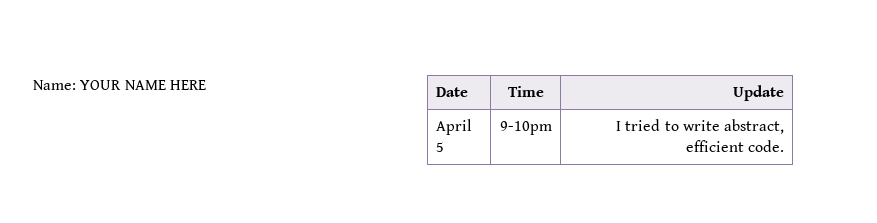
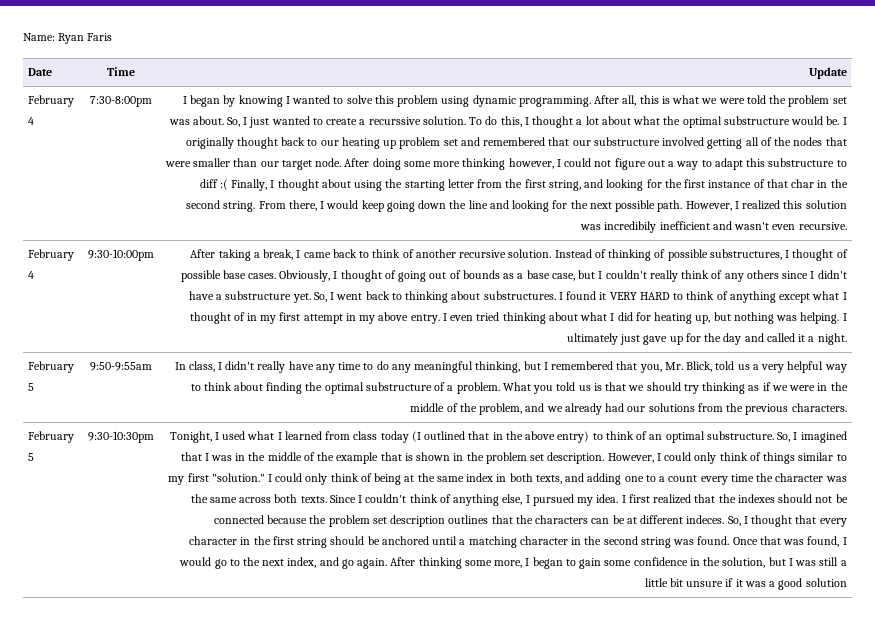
- Name: YOUR NAME HERE
+ Name: Ryan Faris
- April 5 | 9-10pm | I tried to write abstract, efficient code.
+ February 4 | 7:30-8:00pm | I began by knowing I wanted to solve this problem using dynamic programming. After all, this is what we were told the problem set was about. So, I just wanted to create a recurssive solution. To do this, I thought a lot about what the optimal substructure would be. I originally thought back to our heating up problem set and remembered that our substructure involved getting all of the nodes that were smaller than our target node. After doing some more thinking however, I could not figure out a way to adapt this substructure to diff :( Finally, I thought about using the starting letter from the first string, and looking for the first instance of that char in the second string. From there, I would keep going down the line and looking for the next possible path. However, I realized this solution was incredibily inefficient and wasn't even recursive.
+ February 4 | 9:30-10:00pm | After taking a break, I came back to think of another recursive solution. Instead of thinking of possible substructures, I thought of possible base cases. Obviously, I thought of going out of bounds as a base case, but I couldn't really think of any others since I didn't have a substructure yet. So, I went back to thinking about substructures. I found it VERY HARD to think of anything except what I thought of in my first attempt in my above entry. I even tried thinking about what I did for heating up, but nothing was helping. I ultimately just gave up for the day and called it a night.
+ February 5 | 9:50-9:55am | In class, I didn't really have any time to do any meaningful thinking, but I remembered that you, Mr. Blick, told us a very helpful way to think about finding the optimal substructure of a problem. What you told us is that we should try thinking as if we were in the middle of the problem, and we already had our solutions from the previous characters.
+ February 5 | 9:30-10:30pm | Tonight, I used what I learned from class today (I outlined that in the above entry) to think of an optimal substructure. So, I imagined that I was in the middle of the example that is shown in the problem set description. However, I could only think of things similar to my first "solution." I could only think of being at the same index in both texts, and adding one to a count every time the character was the same across both texts. Since I couldn't think of anything else, I pursued my idea. I first realized that the indexes should not be connected because the problem set description outlines that the characters can be at different indeces. So, I thought that every character in the first string should be anchored until a matching character in the second string was found. Once that was found, I would go to the next index, and go again. After thinking some more, I began to gain some confidence in the solution, but I was still a little bit unsure if it was a good solution

